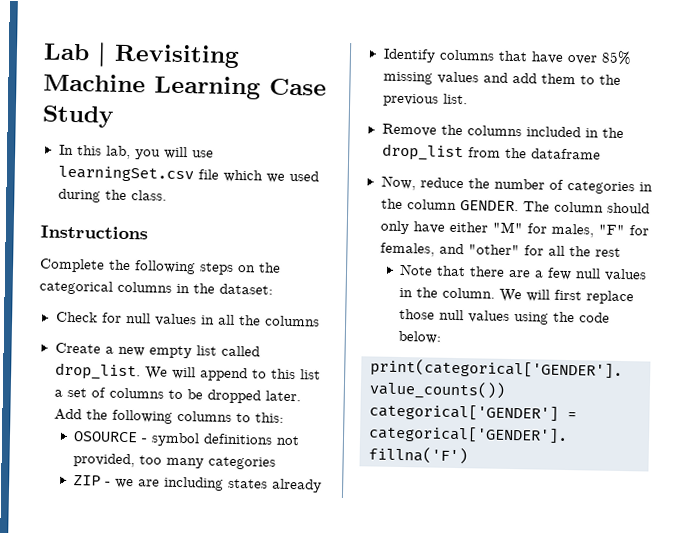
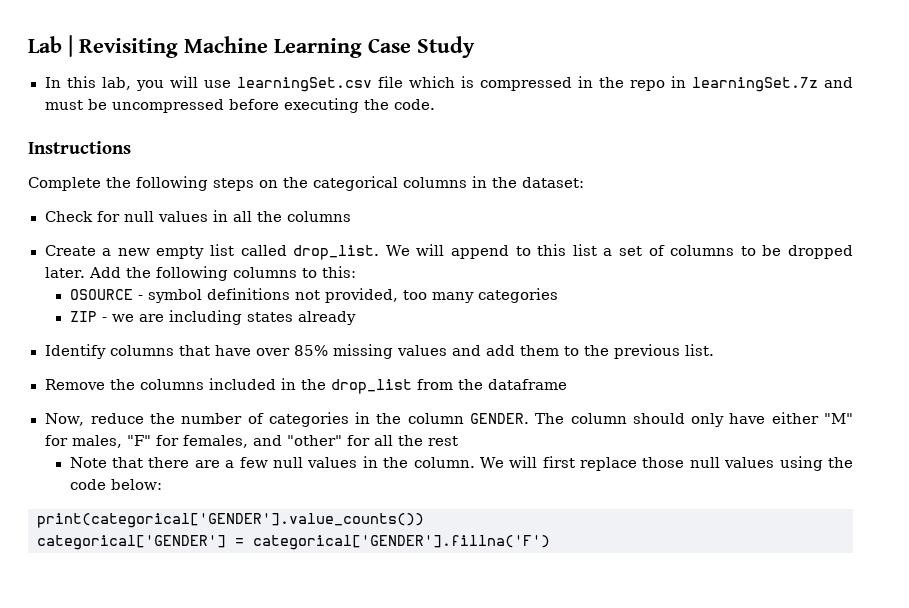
- In this lab, you will use learningSet.csv file which we used during the class.
+ In this lab, you will use learningSet.csv file which is compressed in the repo in learningSet.7z and must be uncompressed before executing the code.

